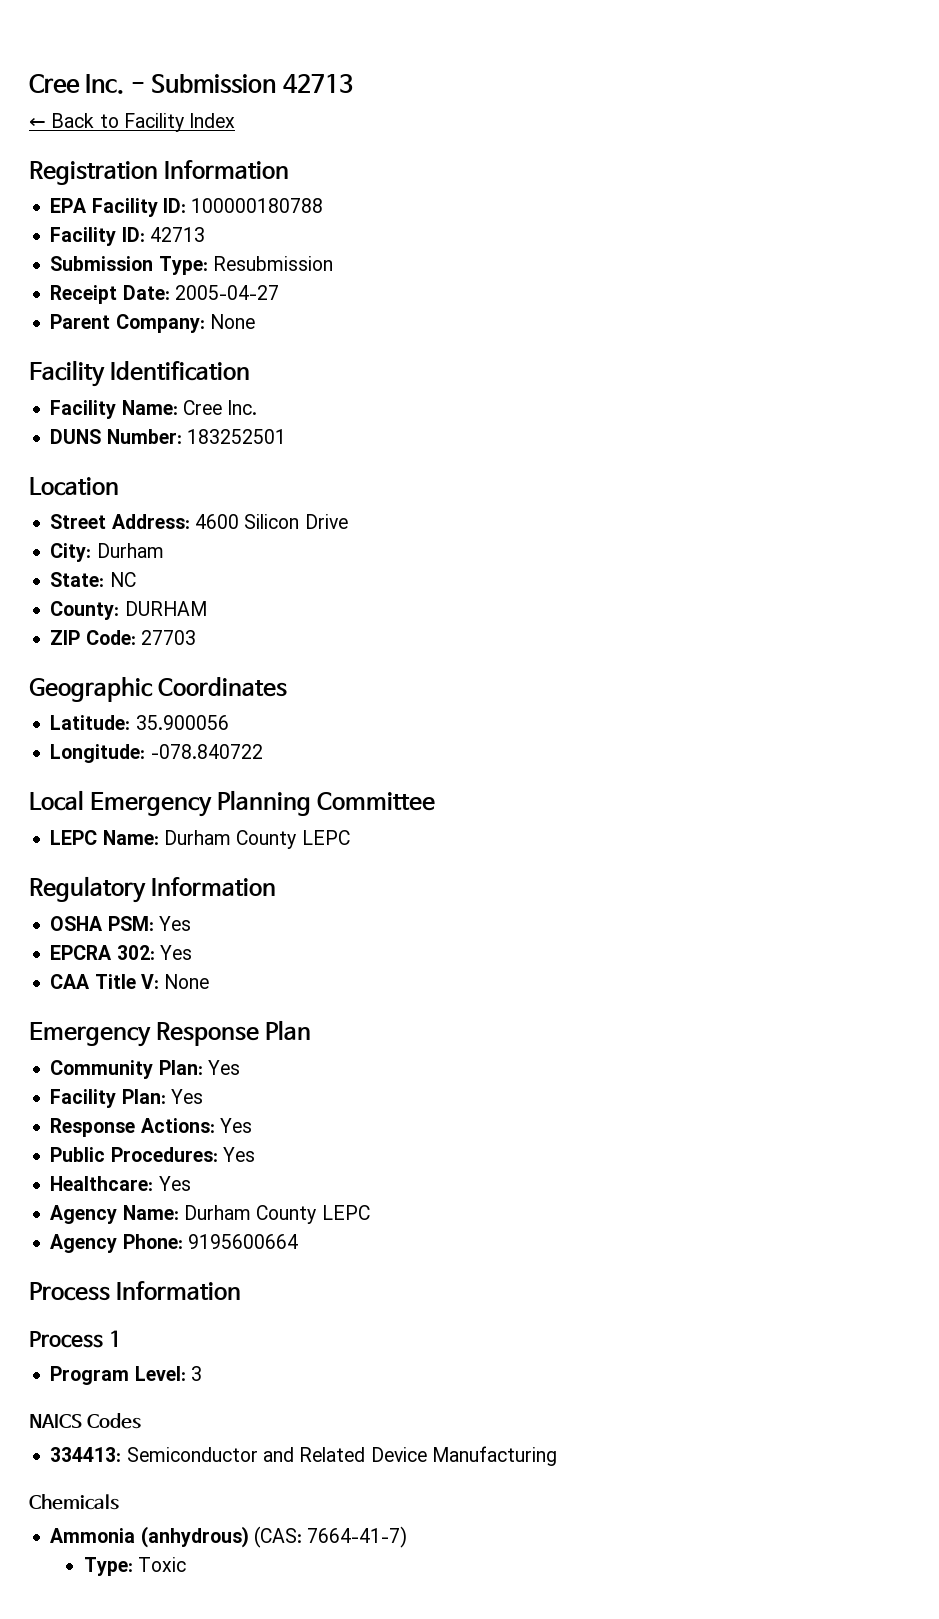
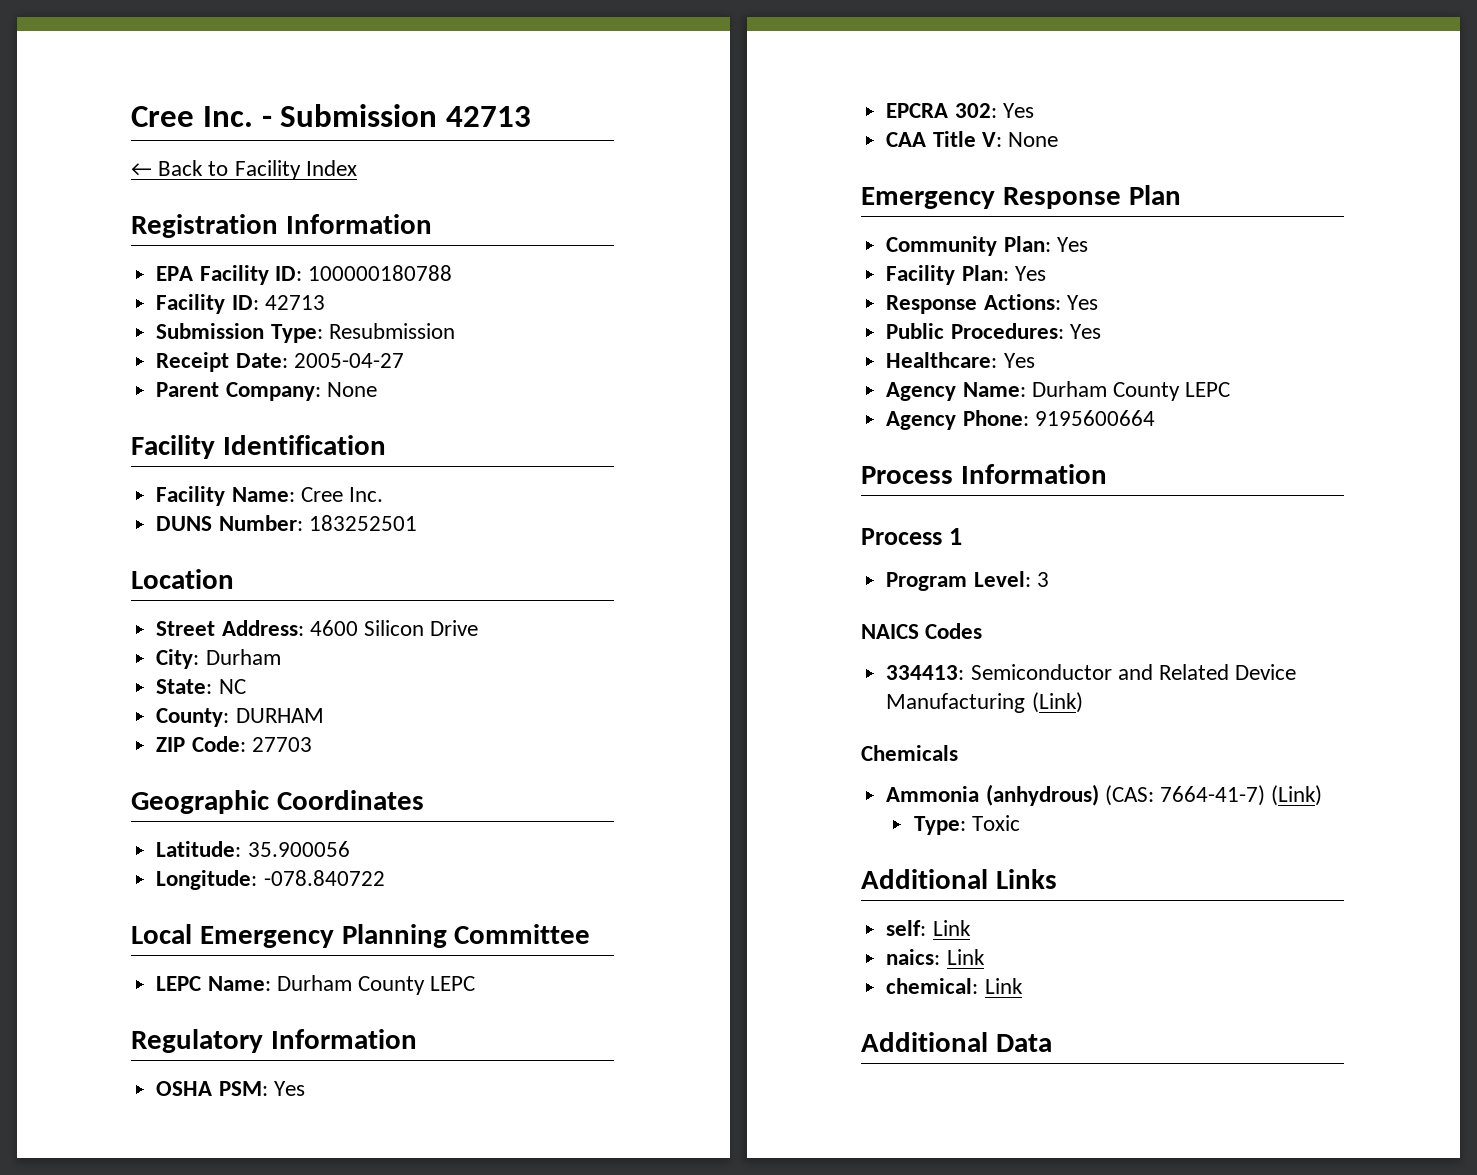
- 334413: Semiconductor and Related Device Manufacturing
+ 334413: Semiconductor and Related Device Manufacturing (Link)
- Ammonia (anhydrous) (CAS: 7664-41-7)
+ Ammonia (anhydrous) (CAS: 7664-41-7) (Link)
+ Additional Links
+ self: Link
+ naics: Link
+ chemical: Link
+ Additional Data

